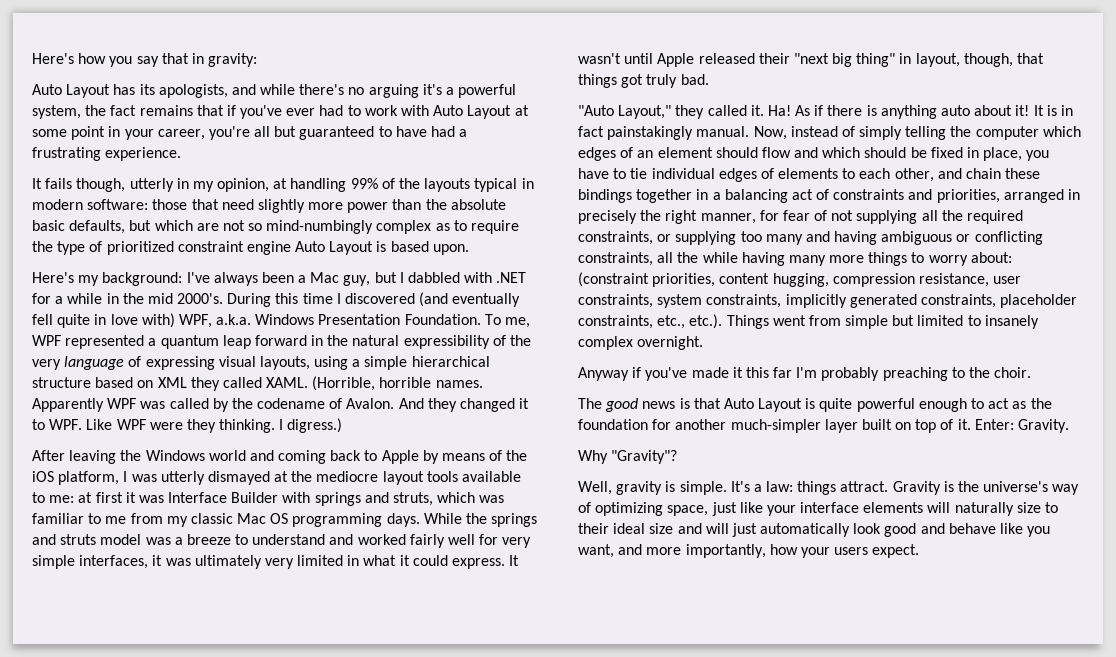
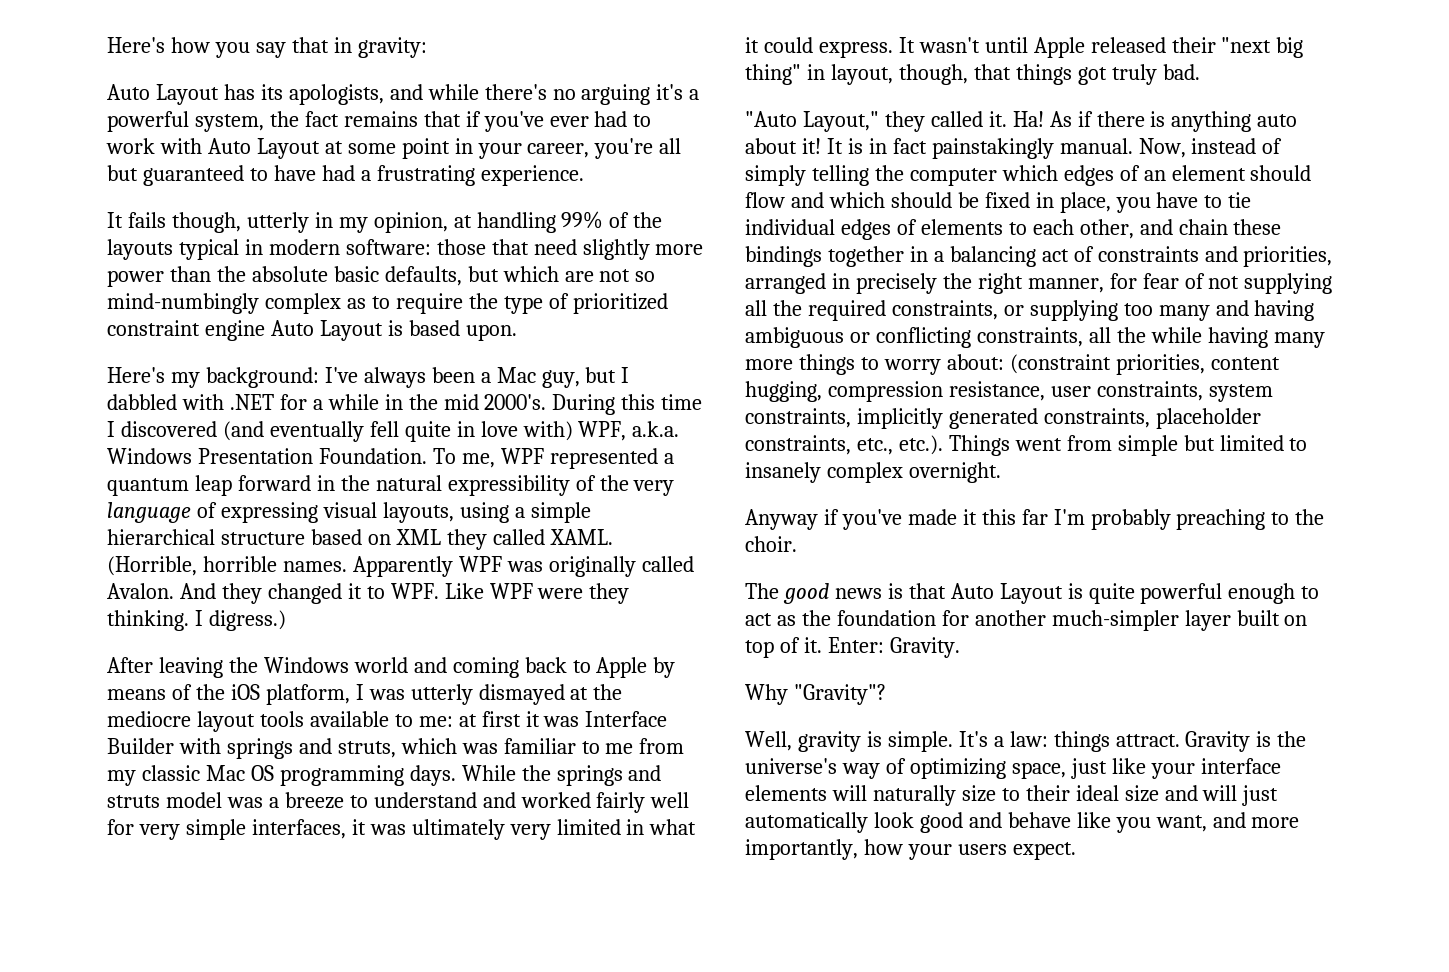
- Apparently WPF was called by the codename of Avalon.
+ Apparently WPF was originally called Avalon.

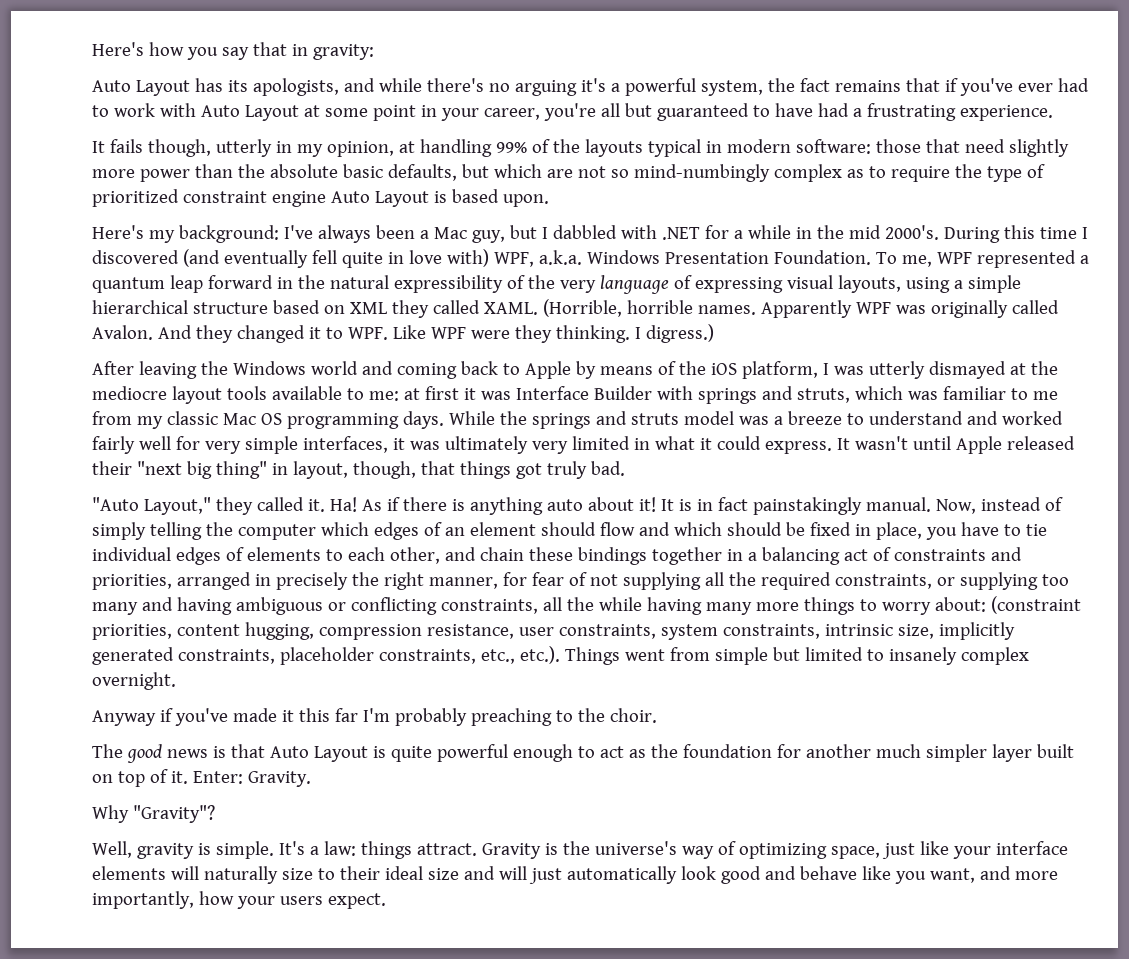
- (constraint priorities, content hugging, compression resistance, user constraints, system constraints, implicitly generated constraints, placeholder constraints, etc., etc.). Things went from simple but limited to insanely complex overnight.
+ (constraint priorities, content hugging, compression resistance, user constraints, system constraints, intrinsic size, implicitly generated constraints, placeholder constraints, etc., etc.). Things went from simple but limited to insanely complex overnight.
- The good news is that Auto Layout is quite powerful enough to act as the foundation for another much-simpler layer built on top of it.
+ The good news is that Auto Layout is quite powerful enough to act as the foundation for another much simpler layer built on top of it.

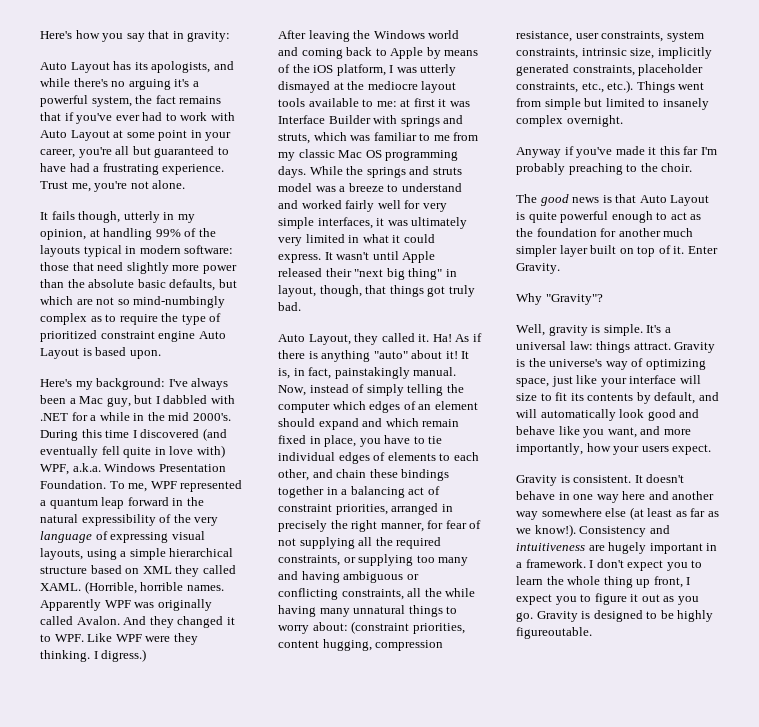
+ Trust me, you're not alone.
- "Auto Layout," they called it.
+ Auto Layout, they called it.
- As if there is anything auto about it!
+ As if there is anything "auto" about it!
- It is in fact painstakingly manual.
+ It is, in fact, painstakingly manual.
- Now, instead of simply telling the computer which edges of an element should flow and which should be fixed in place, you have to tie individual edges of elements to each other, and chain these bindings together in a balancing act of constraints and priorities, arranged in precisely the right manner, for fear of not supplying all the required constraints, or supplying too many and having ambiguous or conflicting constraints, all the while having many more things to worry about:
+ Now, instead of simply telling the computer which edges of an element should expand and which remain fixed in place, you have to tie individual edges of elements to each other, and chain these bindings together in a balancing act of constraint priorities, arranged in precisely the right manner, for fear of not supplying all the required constraints, or supplying too many and having ambiguous or conflicting constraints, all the while having many unnatural things to worry about:
- Enter: Gravity.
+ Enter Gravity.
- It's a law: things attract.
+ It's a universal law: things attract.
- Gravity is the universe's way of optimizing space, just like your interface elements will naturally size to their ideal size and will just automatically look good and behave like you want, and more importantly, how your users expect.
+ Gravity is the universe's way of optimizing space, just like your interface will size to fit its contents by default, and will automatically look good and behave like you want, and more importantly, how your users expect.
+ Gravity is consistent. It doesn't behave in one way here and another way somewhere else (at least as far as we know!). Consistency and intuitiveness are hugely important in a framework. I don't expect you to learn the whole thing up front, I expect you to figure it out as you go. Gravity is designed to be highly figureoutable.

